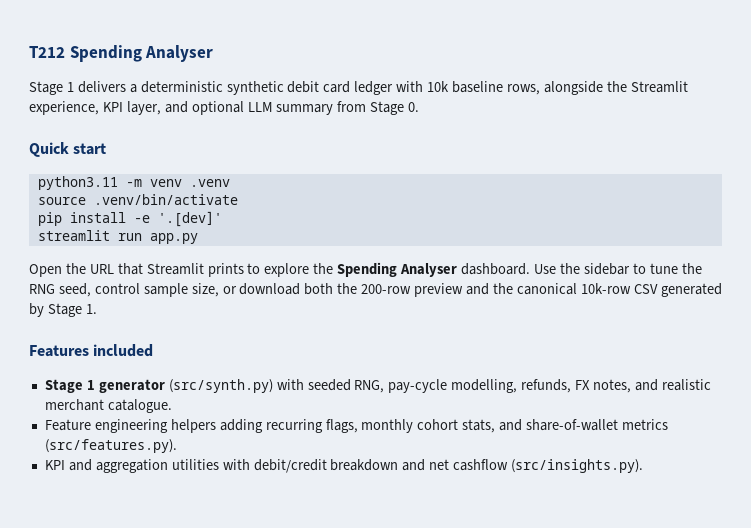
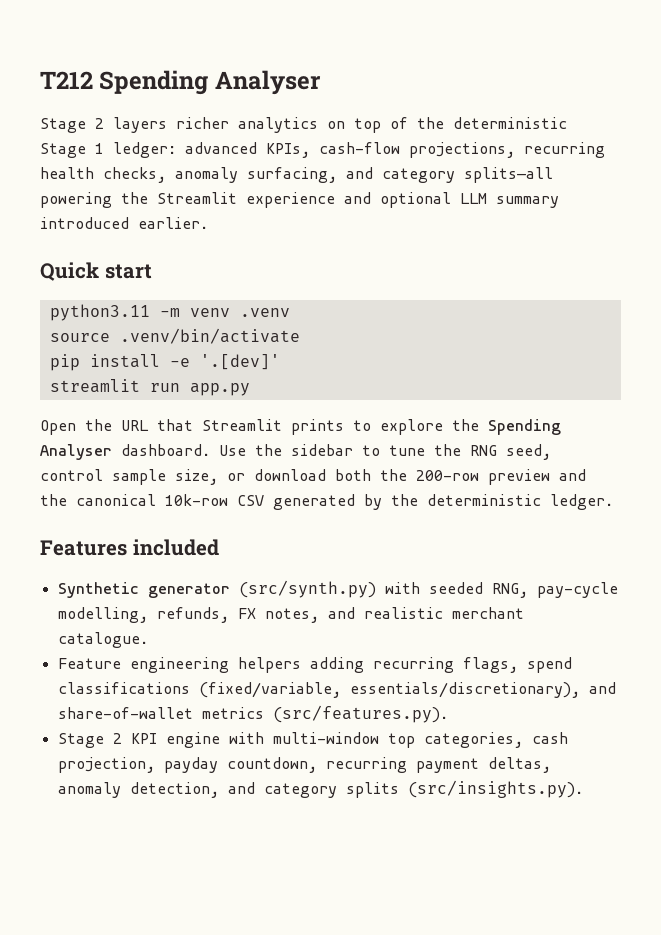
- Stage 1 delivers a deterministic synthetic debit card ledger with 10k baseline rows, alongside the Streamlit experience, KPI layer, and optional LLM summary from Stage 0.
+ Stage 2 layers richer analytics on top of the deterministic Stage 1 ledger: advanced KPIs, cash-flow projections, recurring health checks, anomaly surfacing, and category splits—all powering the Streamlit experience and optional LLM summary introduced earlier.
- Use the sidebar to tune the RNG seed, control sample size, or download both the 200-row preview and the canonical 10k-row CSV generated by Stage 1.
+ Use the sidebar to tune the RNG seed, control sample size, or download both the 200-row preview and the canonical 10k-row CSV generated by the deterministic ledger.
- Stage 1 generator (src/synth.py) with seeded RNG, pay-cycle modelling, refunds, FX notes, and realistic merchant catalogue.
+ Synthetic generator (src/synth.py) with seeded RNG, pay-cycle modelling, refunds, FX notes, and realistic merchant catalogue.
- Feature engineering helpers adding recurring flags, monthly cohort stats, and share-of-wallet metrics (src/features.py).
+ Feature engineering helpers adding recurring flags, spend classifications (fixed/variable, essentials/discretionary), and share-of-wallet metrics (src/features.py).
- KPI and aggregation utilities with debit/credit breakdown and net cashflow (src/insights.py).
+ Stage 2 KPI engine with multi-window top categories, cash projection, payday countdown, recurring payment deltas, anomaly detection, and category splits (src/insights.py).

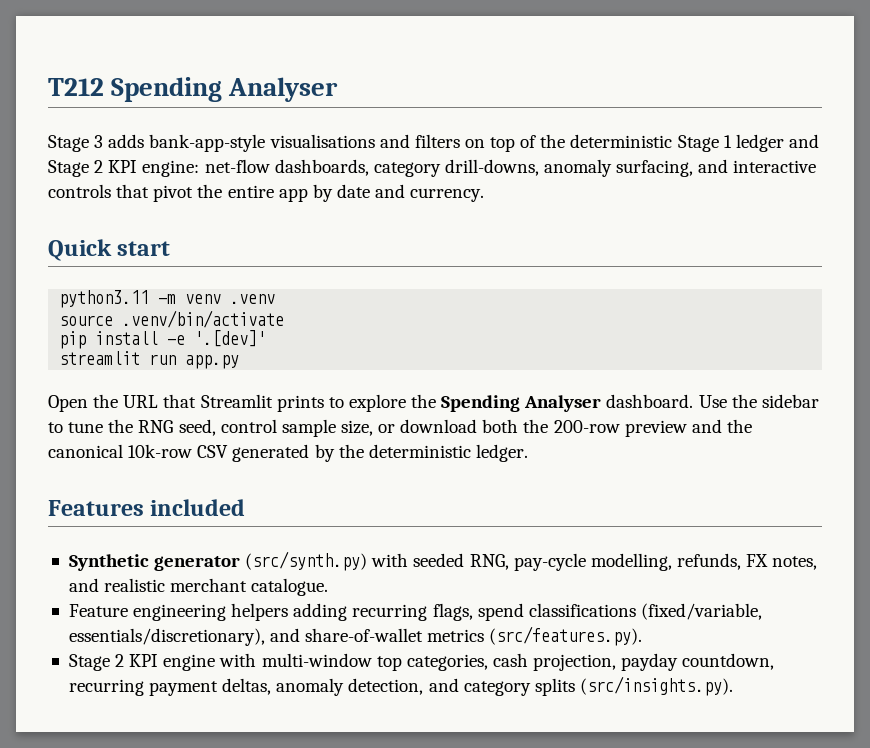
- Stage 2 layers richer analytics on top of the deterministic Stage 1 ledger: advanced KPIs, cash-flow projections, recurring health checks, anomaly surfacing, and category splits—all powering the Streamlit experience and optional LLM summary introduced earlier.
+ Stage 3 adds bank-app-style visualisations and filters on top of the deterministic Stage 1 ledger and Stage 2 KPI engine: net-flow dashboards, category drill-downs, anomaly surfacing, and interactive controls that pivot the entire app by date and currency.

